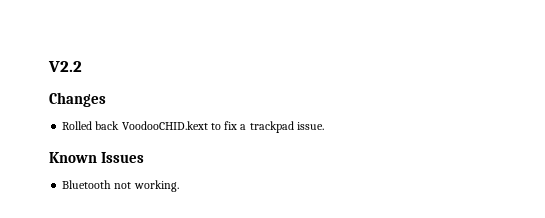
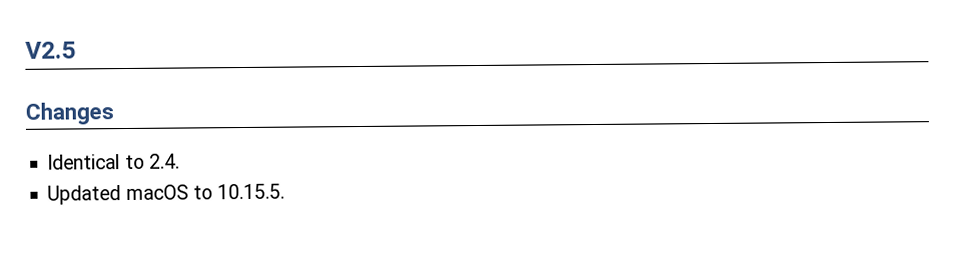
- V2.2
+ V2.5
- Rolled back VoodooCHID.kext to fix a trackpad issue.
- Known Issues
- Bluetooth not working.
+ Identical to 2.4.
+ Updated macOS to 10.15.5.

